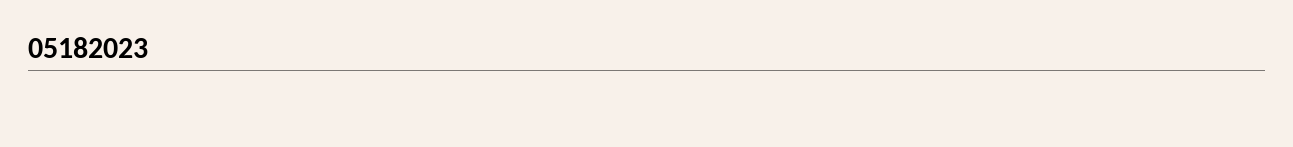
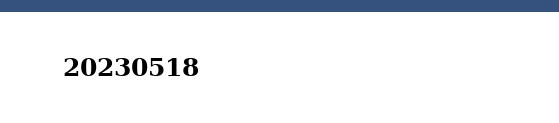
- 05182023
+ 20230518

